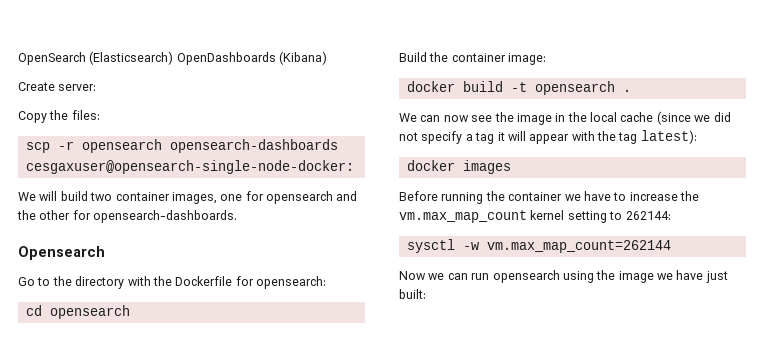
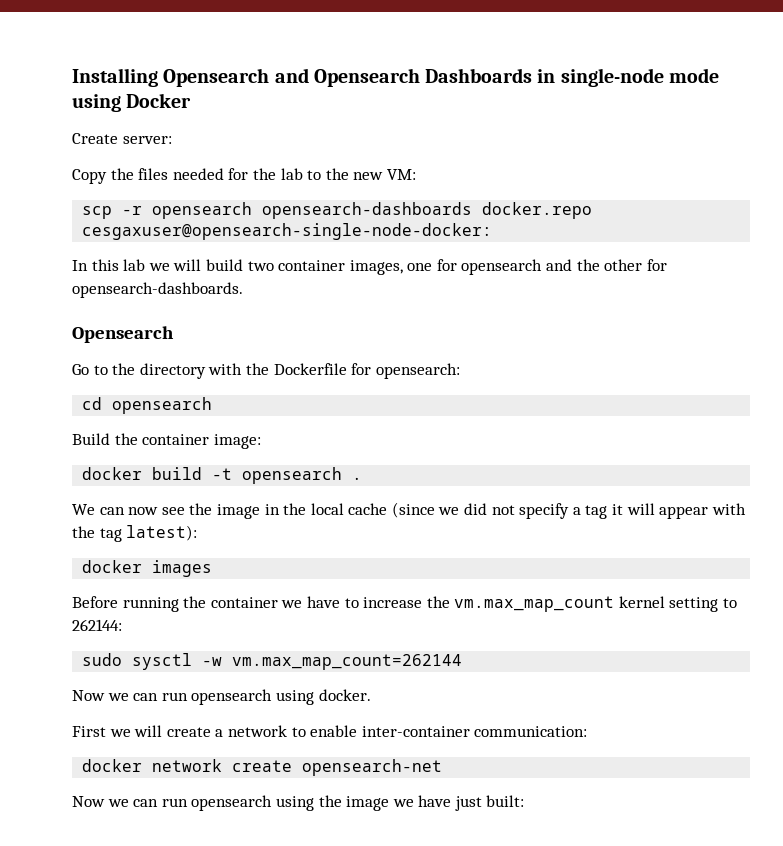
- OpenSearch (Elasticsearch) OpenDashboards (Kibana)
+ Installing Opensearch and Opensearch Dashboards in single-node mode using Docker
  Create server:
- Copy the files:
+ Copy the files needed for the lab to the new VM:
- scp -r opensearch opensearch-dashboards cesgaxuser@opensearch-single-node-docker:
+ scp -r opensearch opensearch-dashboards docker.repo cesgaxuser@opensearch-single-node-docker:
- We will build two container images, one for opensearch and the other for opensearch-dashboards.
+ In this lab we will build two container images, one for opensearch and the other for opensearch-dashboards.
- sysctl -w vm.max_map_count=262144
+ sudo sysctl -w vm.max_map_count=262144
+ Now we can run opensearch using docker.
+ First we will create a network to enable inter-container communication:
+ docker network create opensearch-net

